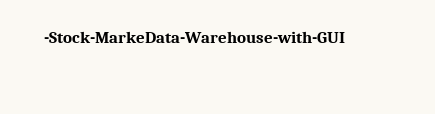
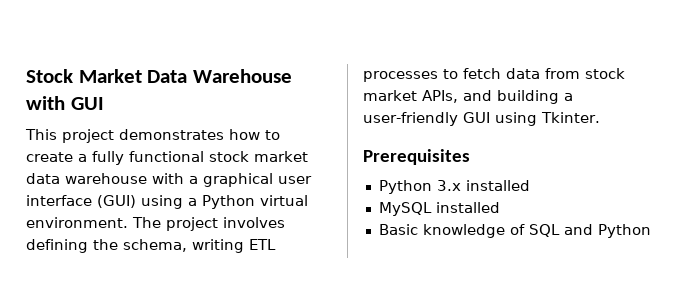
- -Stock-MarkeData-Warehouse-with-GUI
+ Stock Market Data Warehouse with GUI
+ This project demonstrates how to create a fully functional stock market data warehouse with a graphical user interface (GUI) using a Python virtual environment. The project involves defining the schema, writing ETL processes to fetch data from stock market APIs, and building a user-friendly GUI using Tkinter.
+ Prerequisites
+ Python 3.x installed
+ MySQL installed
+ Basic knowledge of SQL and Python

